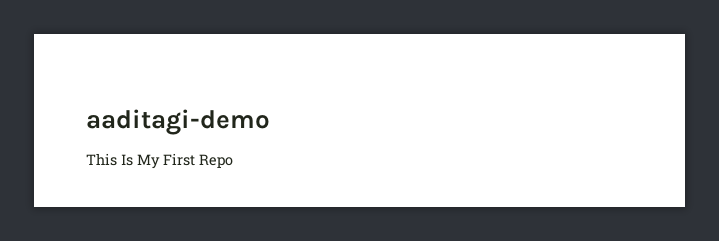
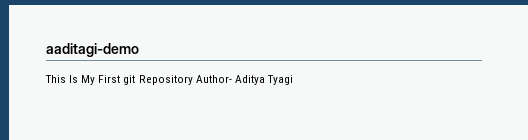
- This Is My First Repo
+ This Is My First git Repository Author- Aditya Tyagi

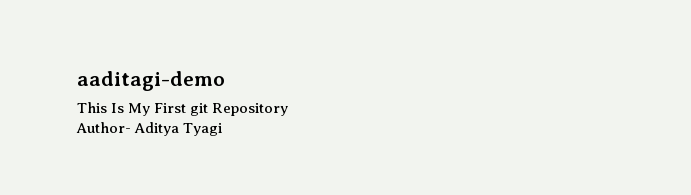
- This Is My First git Repository Author- Aditya Tyagi
+ This Is My First git Repository
+ Author- Aditya Tyagi

